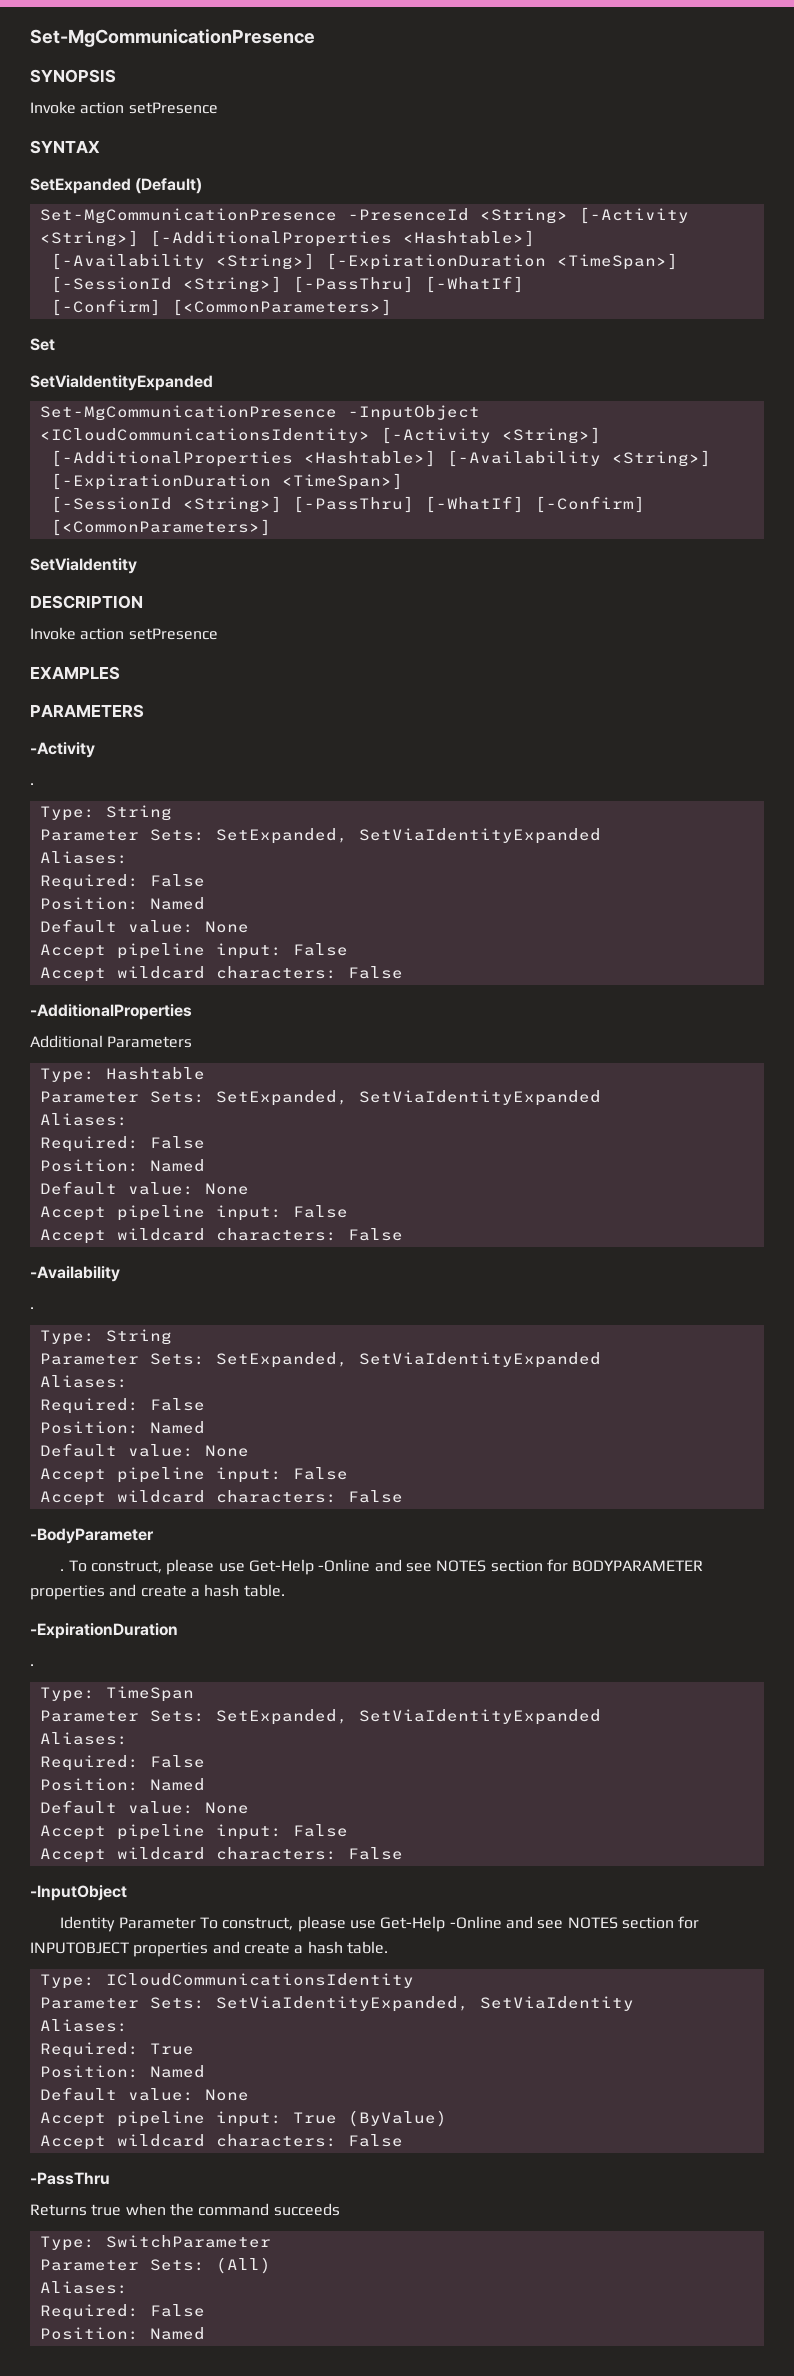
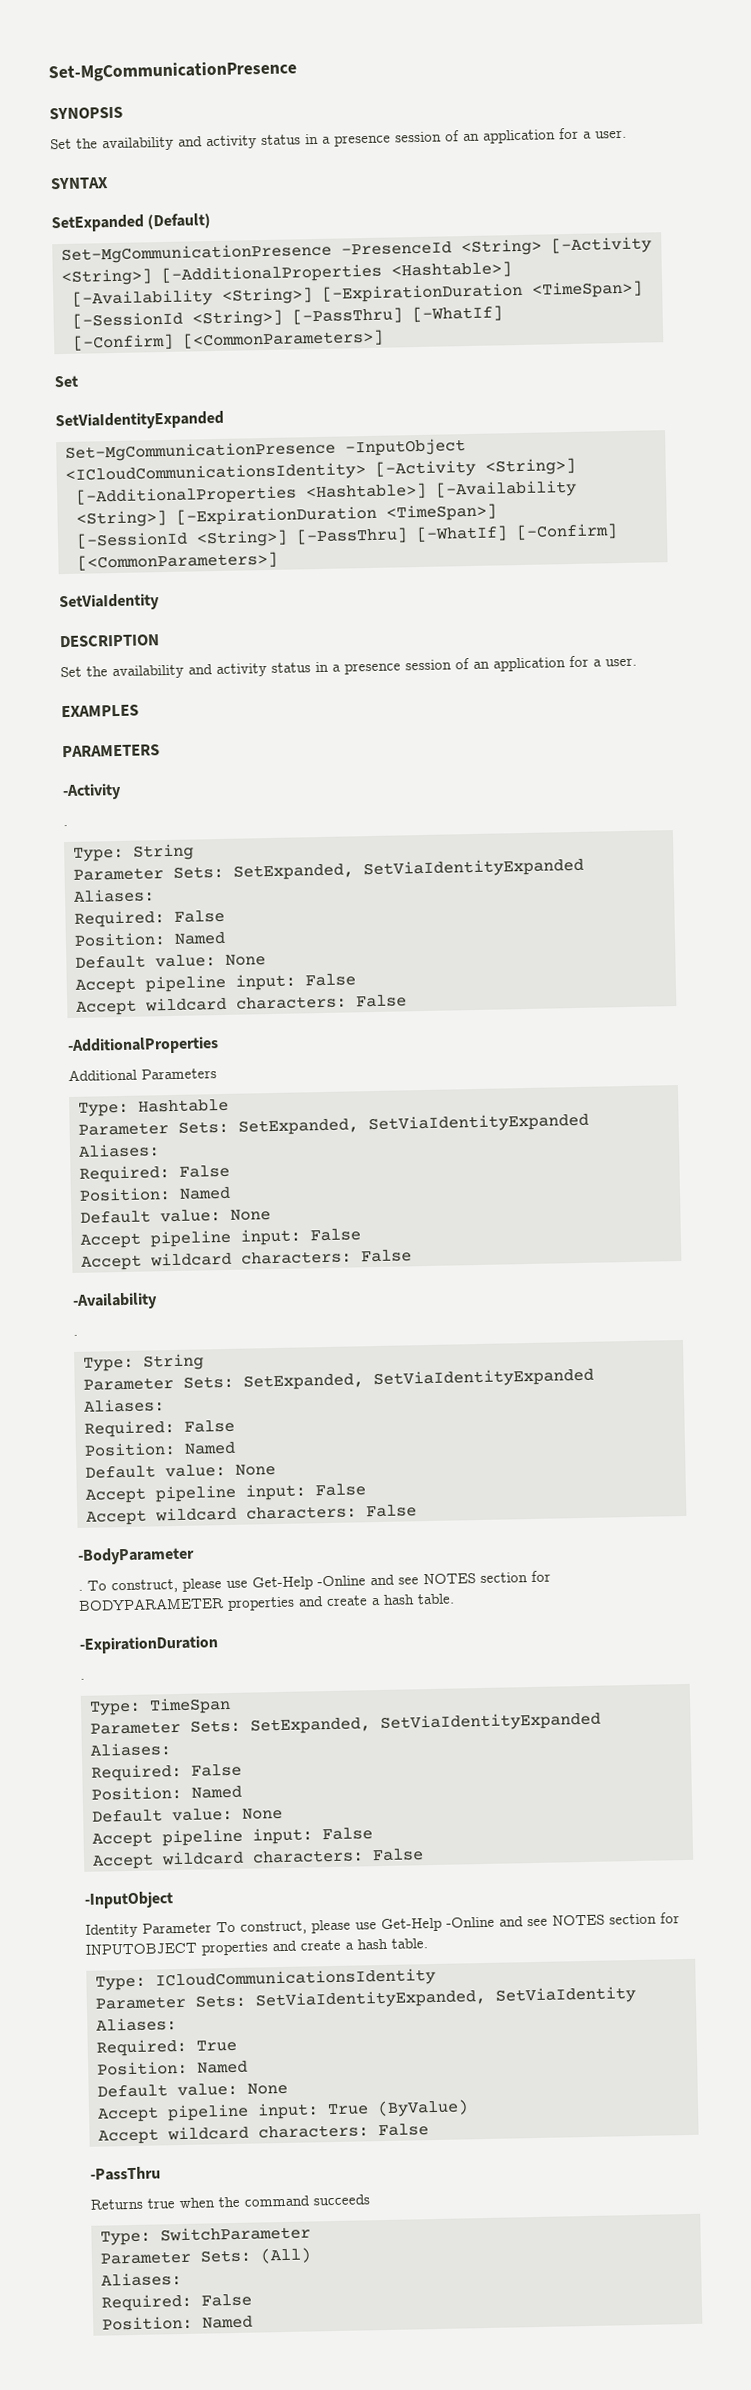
  SYNOPSIS
- Invoke action setPresence
+ Set the availability and activity status in a presence session of an application for a user.
  DESCRIPTION
- Invoke action setPresence
+ Set the availability and activity status in a presence session of an application for a user.

